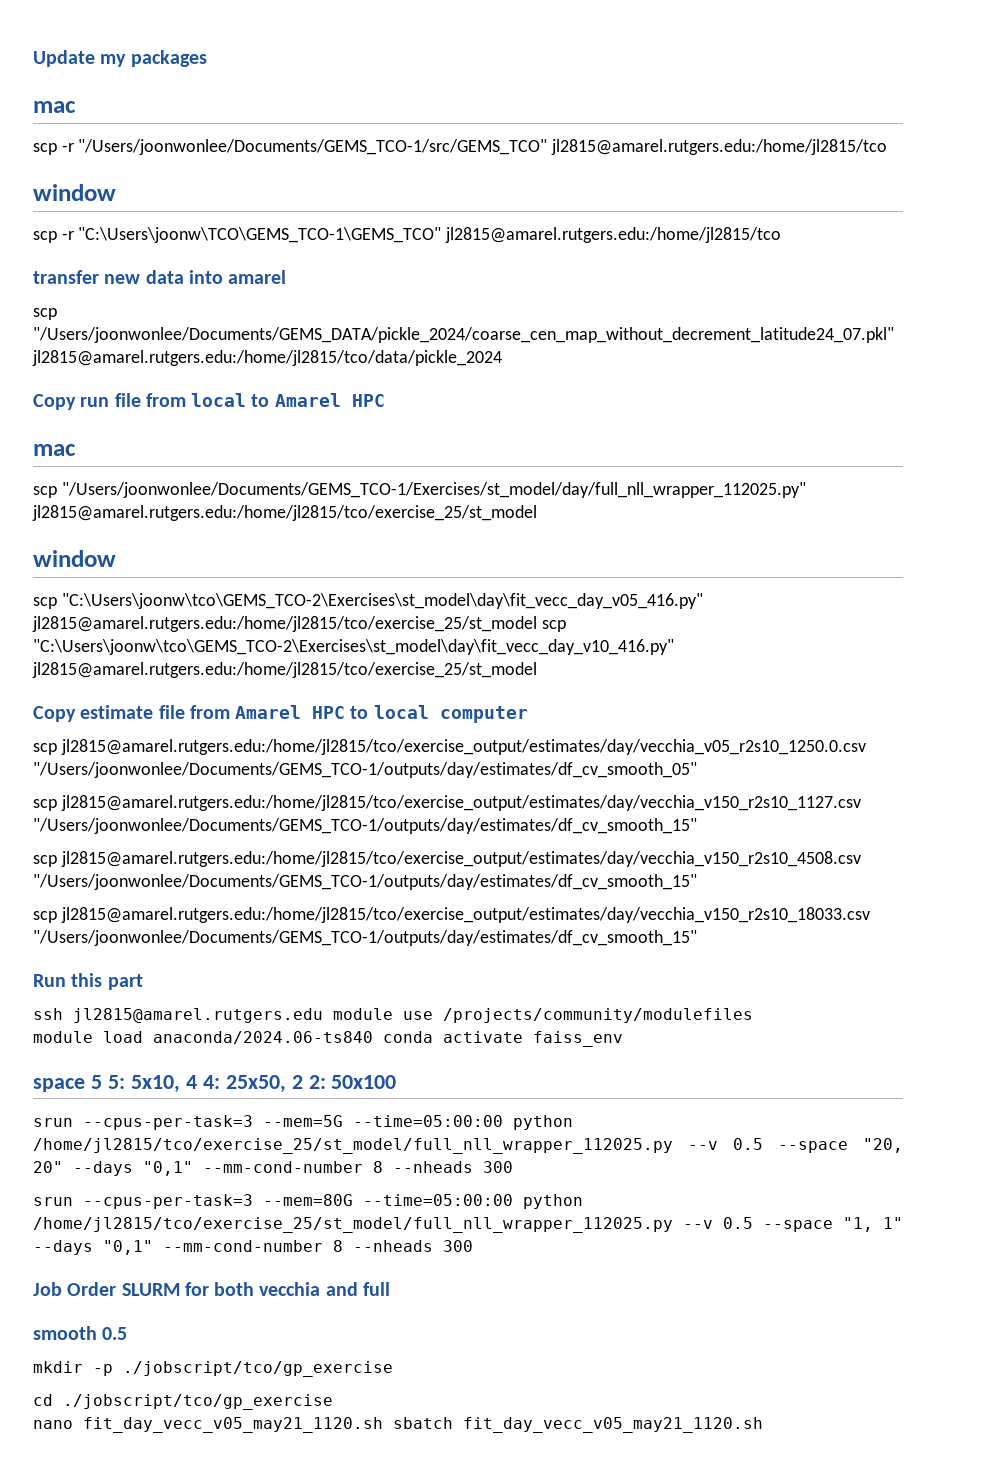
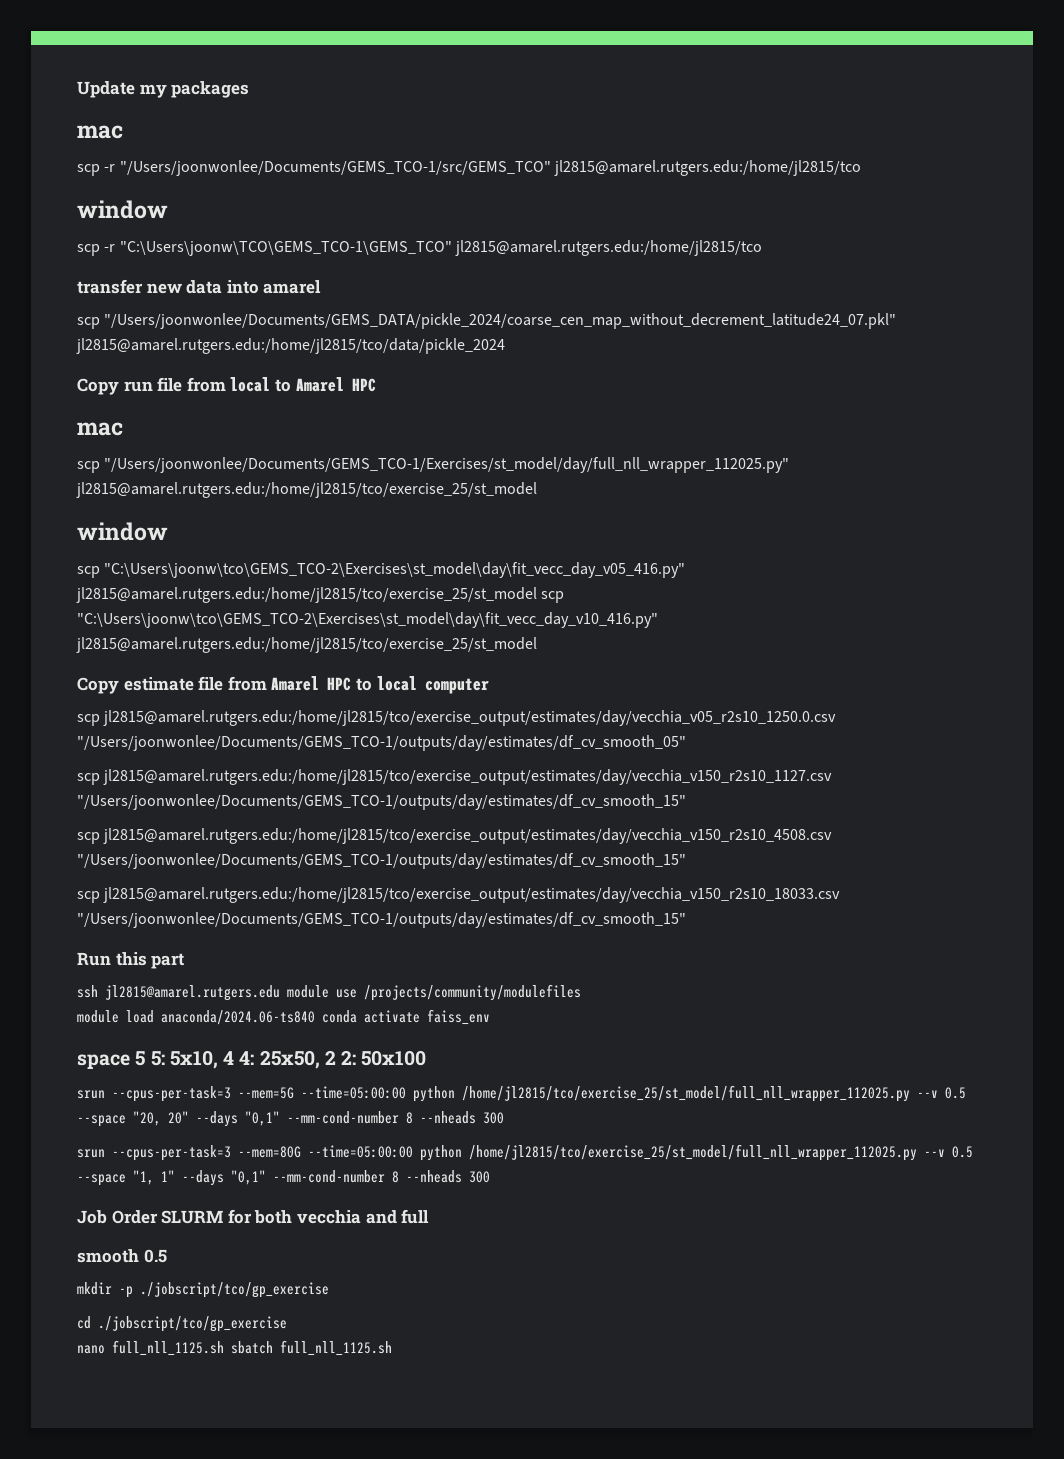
- nano fit_day_vecc_v05_may21_1120.sh sbatch fit_day_vecc_v05_may21_1120.sh
+ nano full_nll_1125.sh sbatch full_nll_1125.sh

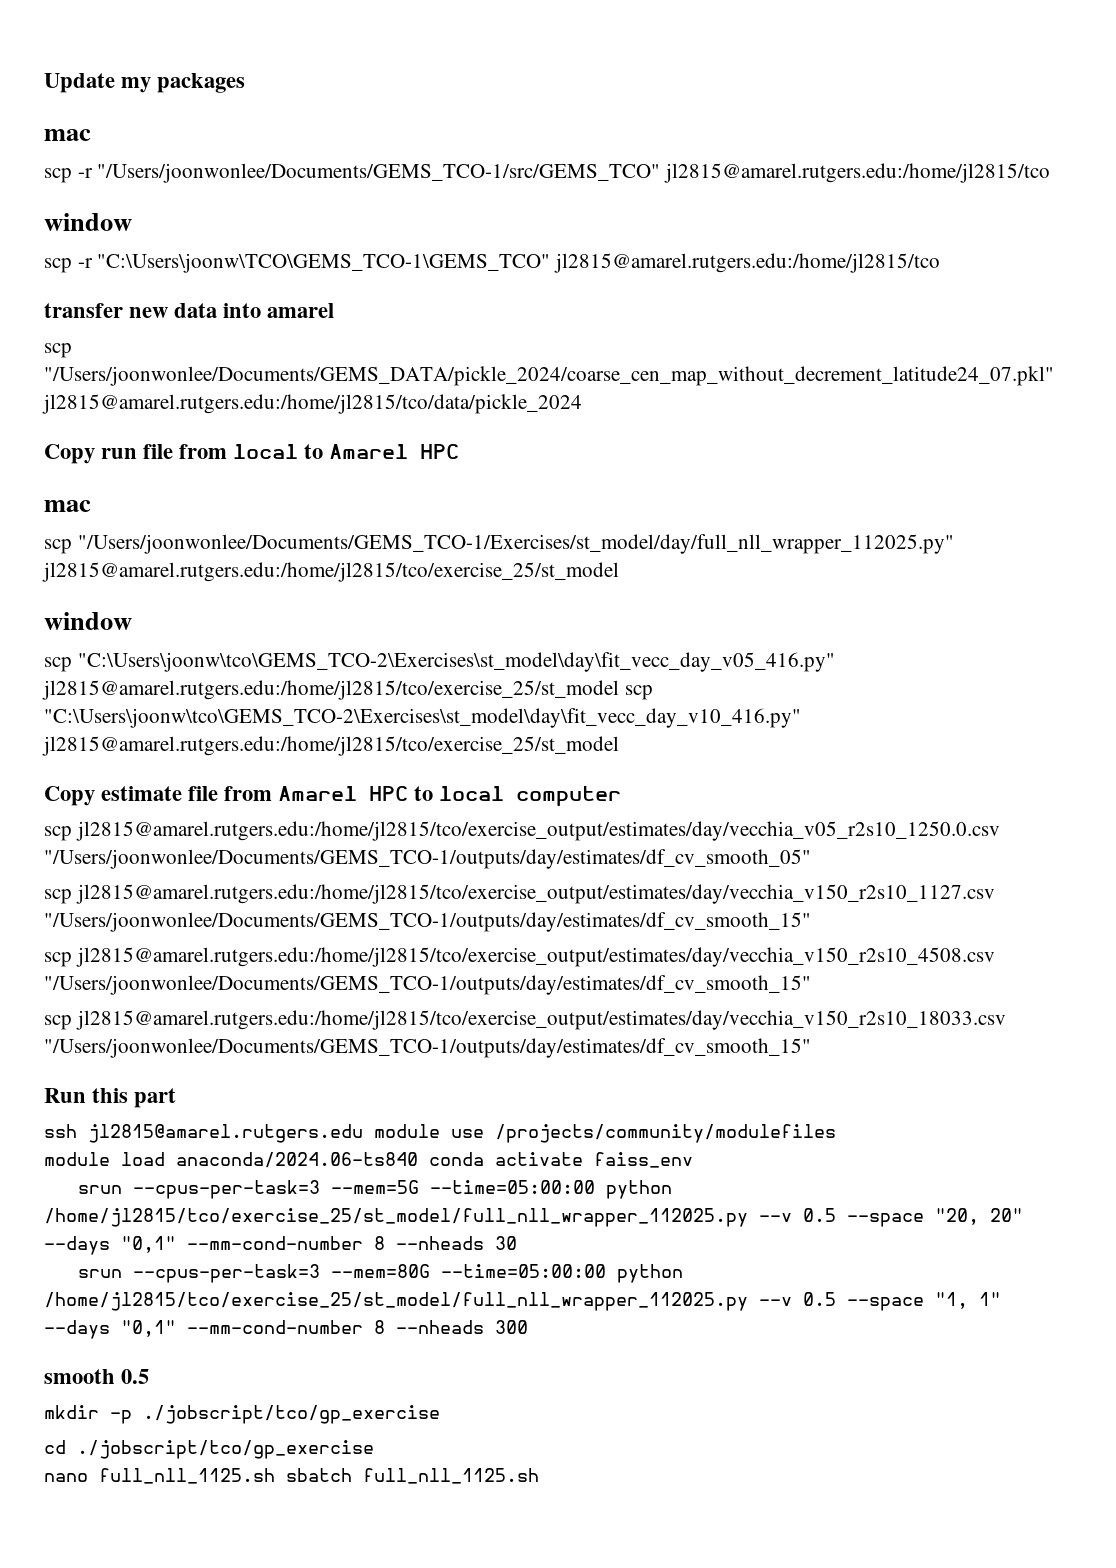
- space 5 5: 5x10, 4 4: 25x50, 2 2: 50x100
- srun --cpus-per-task=3 --mem=5G --time=05:00:00 python /home/jl2815/tco/exercise_25/st_model/full_nll_wrapper_112025.py --v 0.5 --space "20, 20" --days "0,1" --mm-cond-number 8 --nheads 300
+ srun --cpus-per-task=3 --mem=5G --time=05:00:00 python /home/jl2815/tco/exercise_25/st_model/full_nll_wrapper_112025.py --v 0.5 --space "20, 20" --days "0,1" --mm-cond-number 8 --nheads 30
- Job Order SLURM for both vecchia and full

